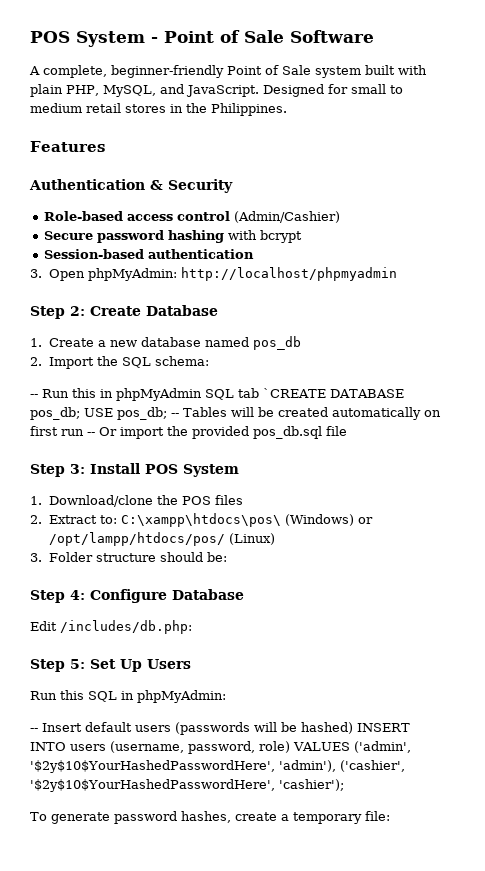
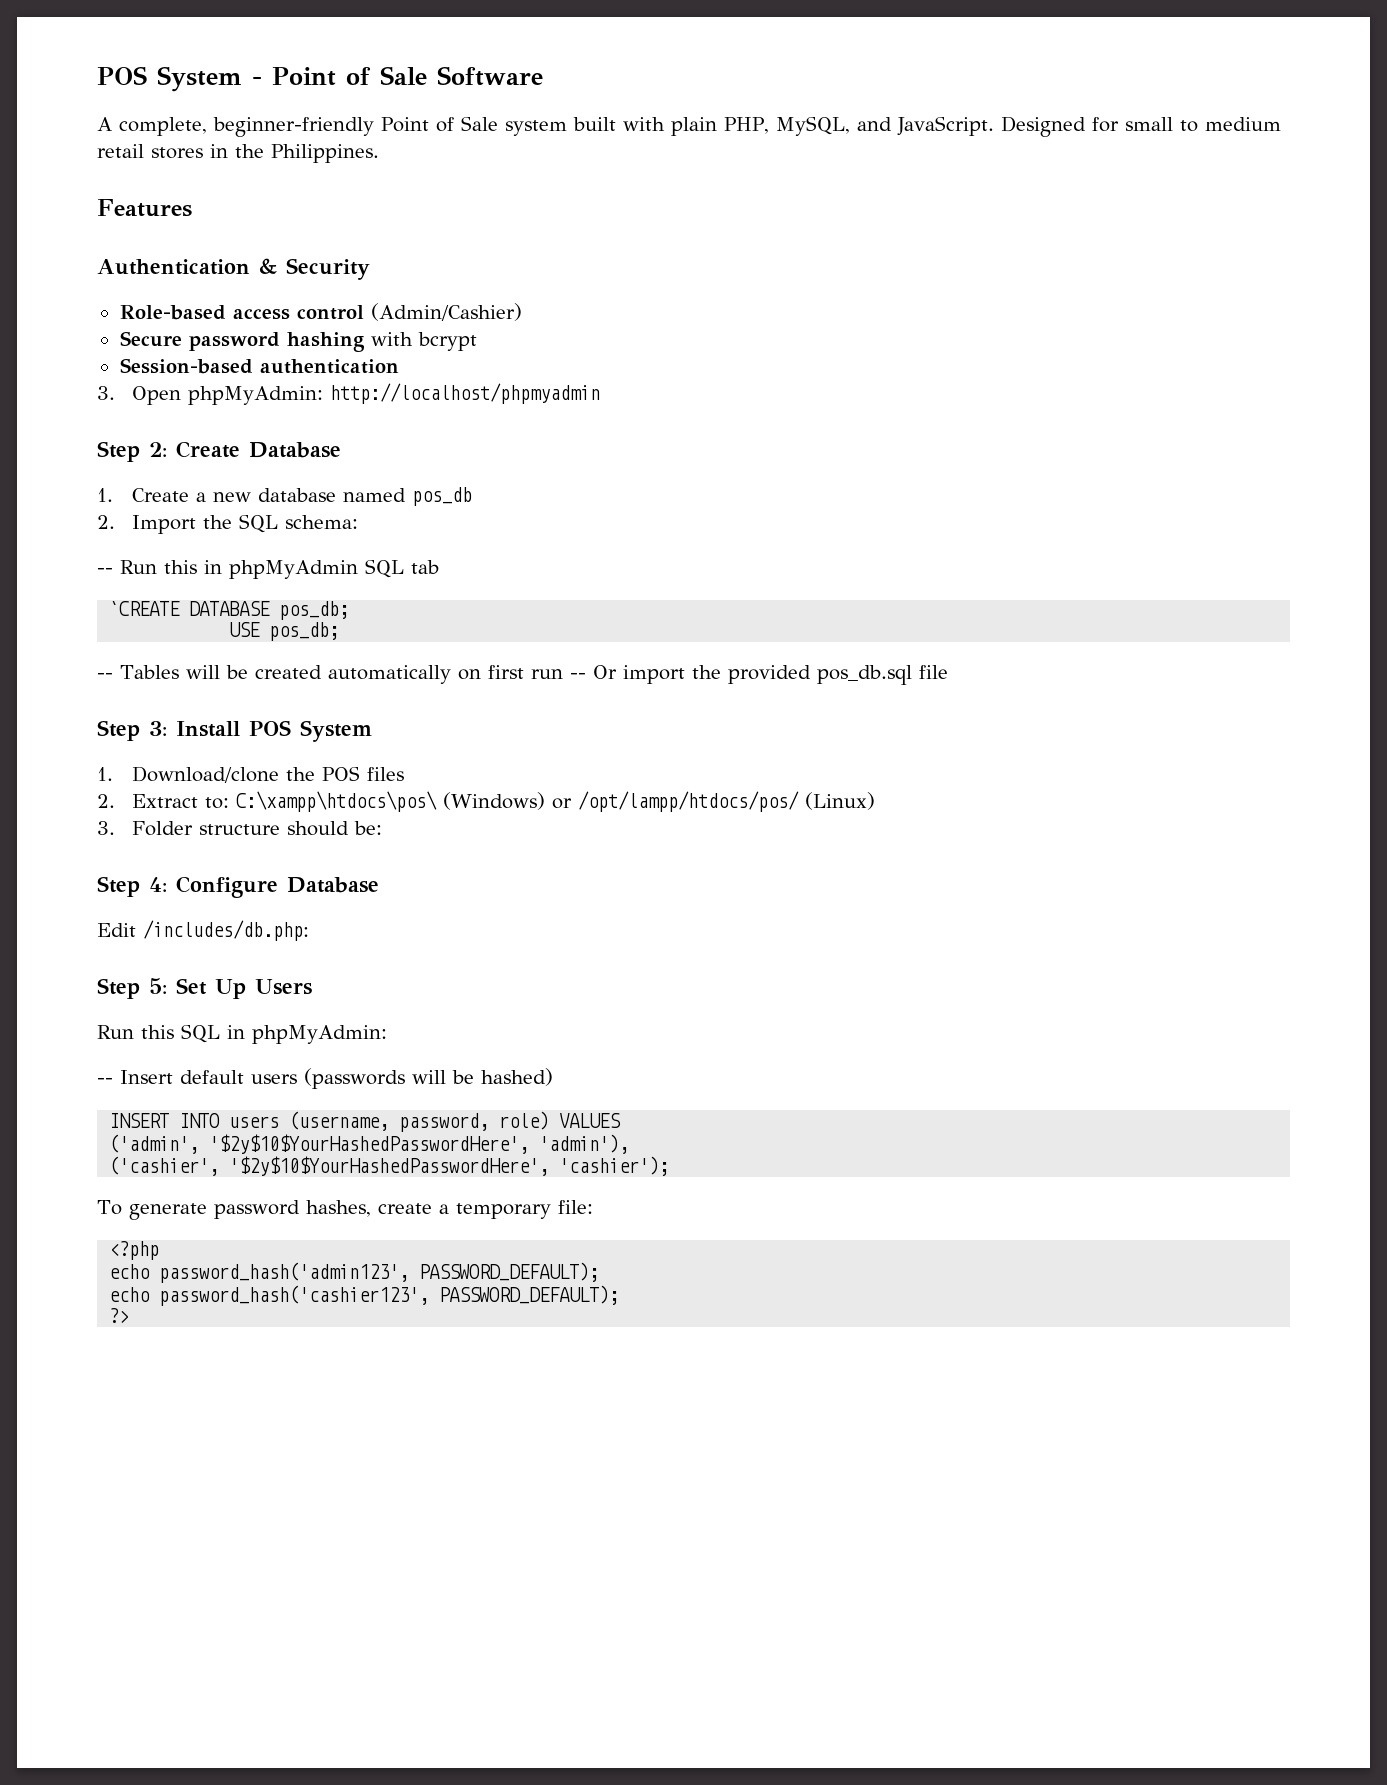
- -- Run this in phpMyAdmin SQL tab `CREATE DATABASE pos_db; USE pos_db; -- Tables will be created automatically on first run -- Or import the provided pos_db.sql file
+ -- Run this in phpMyAdmin SQL tab
+ `CREATE DATABASE pos_db;
+ USE pos_db;
+ -- Tables will be created automatically on first run -- Or import the provided pos_db.sql file
- -- Insert default users (passwords will be hashed) INSERT INTO users (username, password, role) VALUES ('admin', '$2y$10$YourHashedPasswordHere', 'admin'), ('cashier', '$2y$10$YourHashedPasswordHere', 'cashier');
+ -- Insert default users (passwords will be hashed)
+ INSERT INTO users (username, password, role) VALUES
+ ('admin', '$2y$10$YourHashedPasswordHere', 'admin'),
+ ('cashier', '$2y$10$YourHashedPasswordHere', 'cashier');
+ <?php
+ echo password_hash('admin123', PASSWORD_DEFAULT);
+ echo password_hash('cashier123', PASSWORD_DEFAULT);
+ ?>

